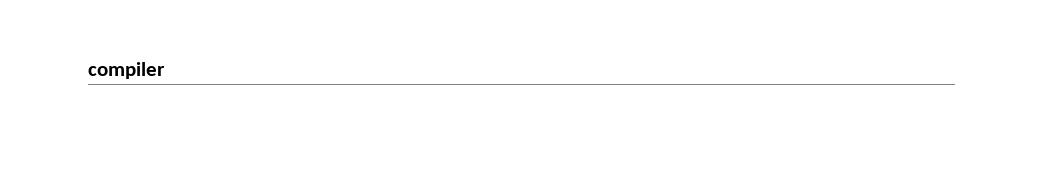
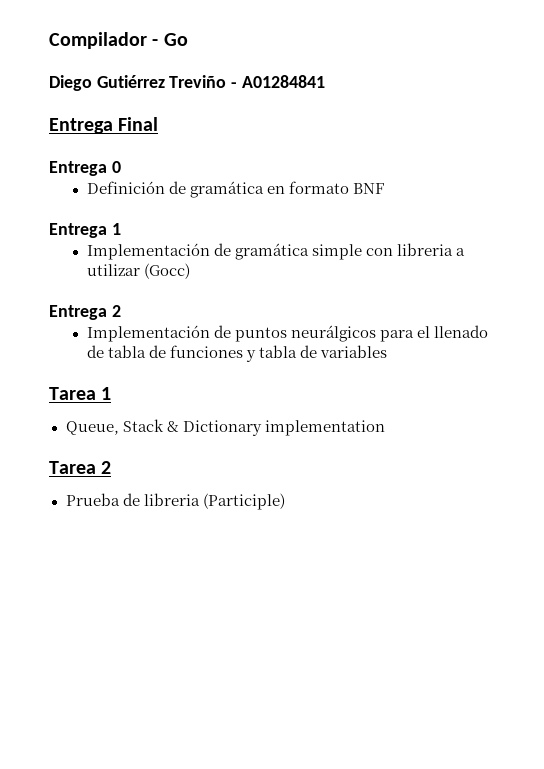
- compiler
+ Compilador - Go
+ Diego Gutiérrez Treviño - A01284841
+ Entrega Final
+ Entrega 0
+ Definición de gramática en formato BNF
+ Entrega 1
+ Implementación de gramática simple con libreria a utilizar (Gocc)
+ Entrega 2
+ Implementación de puntos neurálgicos para el llenado de tabla de funciones y tabla de variables
+ Tarea 1
+ Queue, Stack & Dictionary implementation
+ Tarea 2
+ Prueba de libreria (Participle)

